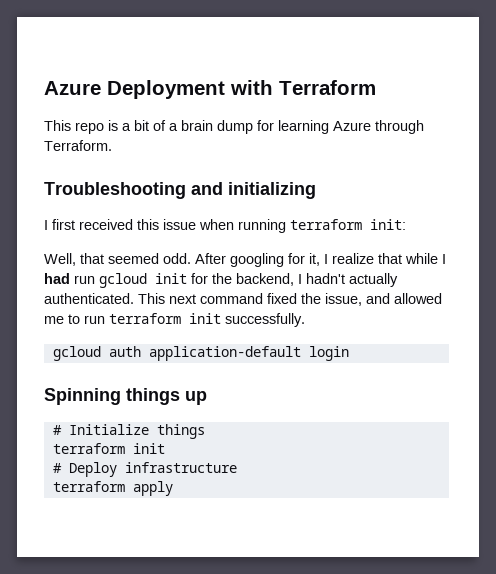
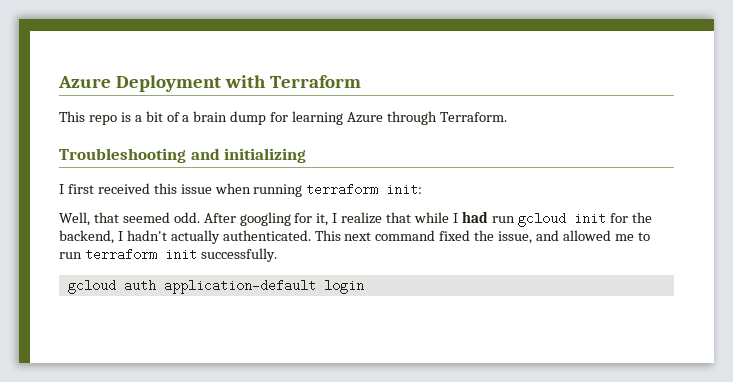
- Spinning things up
- # Initialize things
- terraform init
- # Deploy infrastructure
- terraform apply

